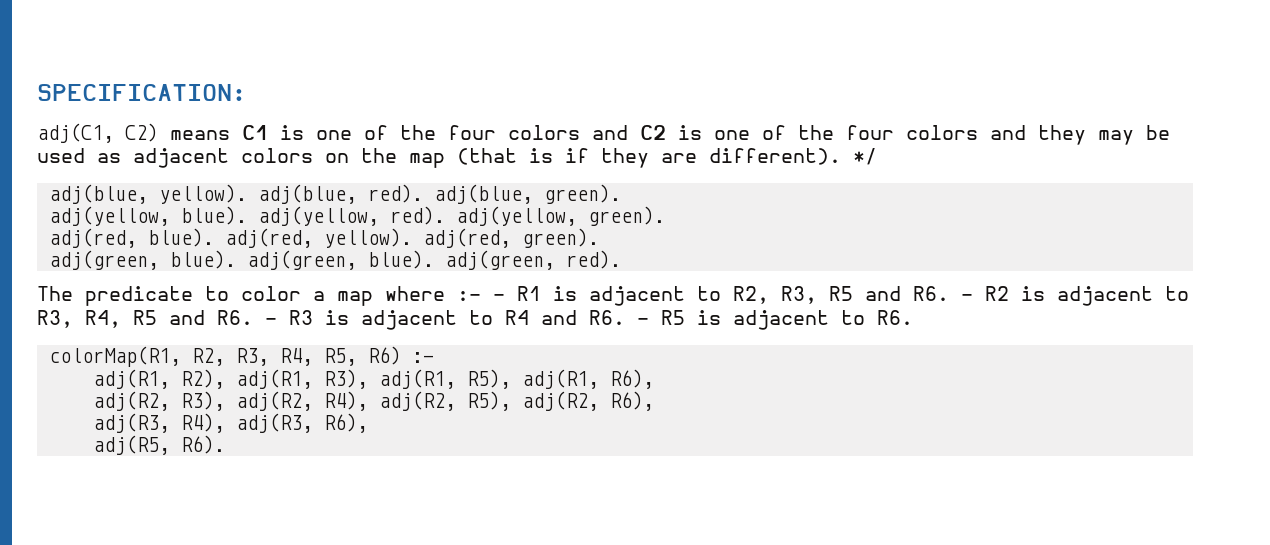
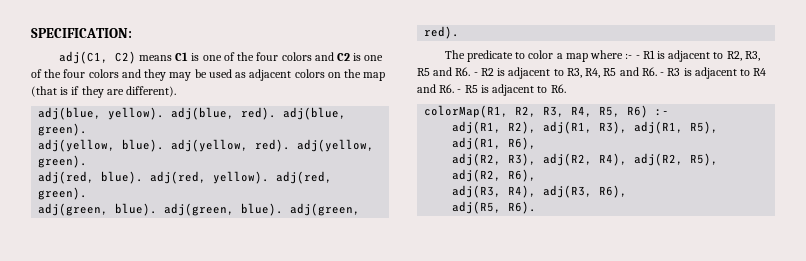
- */

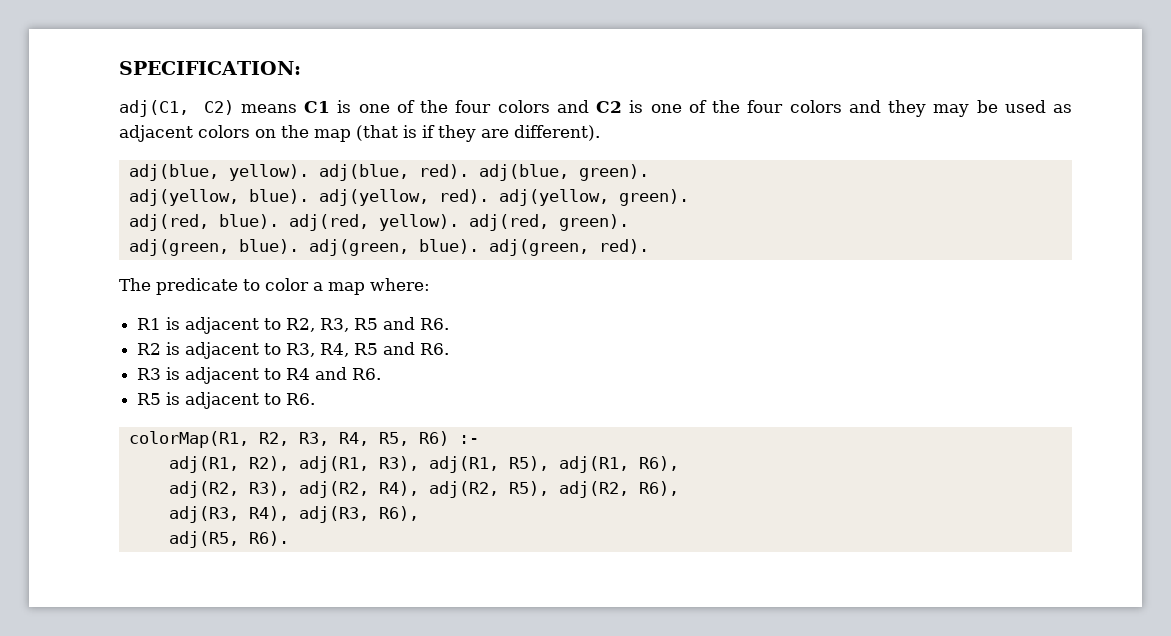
- The predicate to color a map where :- - R1 is adjacent to R2, R3, R5 and R6. - R2 is adjacent to R3, R4, R5 and R6. - R3 is adjacent to R4 and R6. - R5 is adjacent to R6.
+ The predicate to color a map where:
+ R1 is adjacent to R2, R3, R5 and R6.
+ R2 is adjacent to R3, R4, R5 and R6.
+ R3 is adjacent to R4 and R6.
+ R5 is adjacent to R6.

